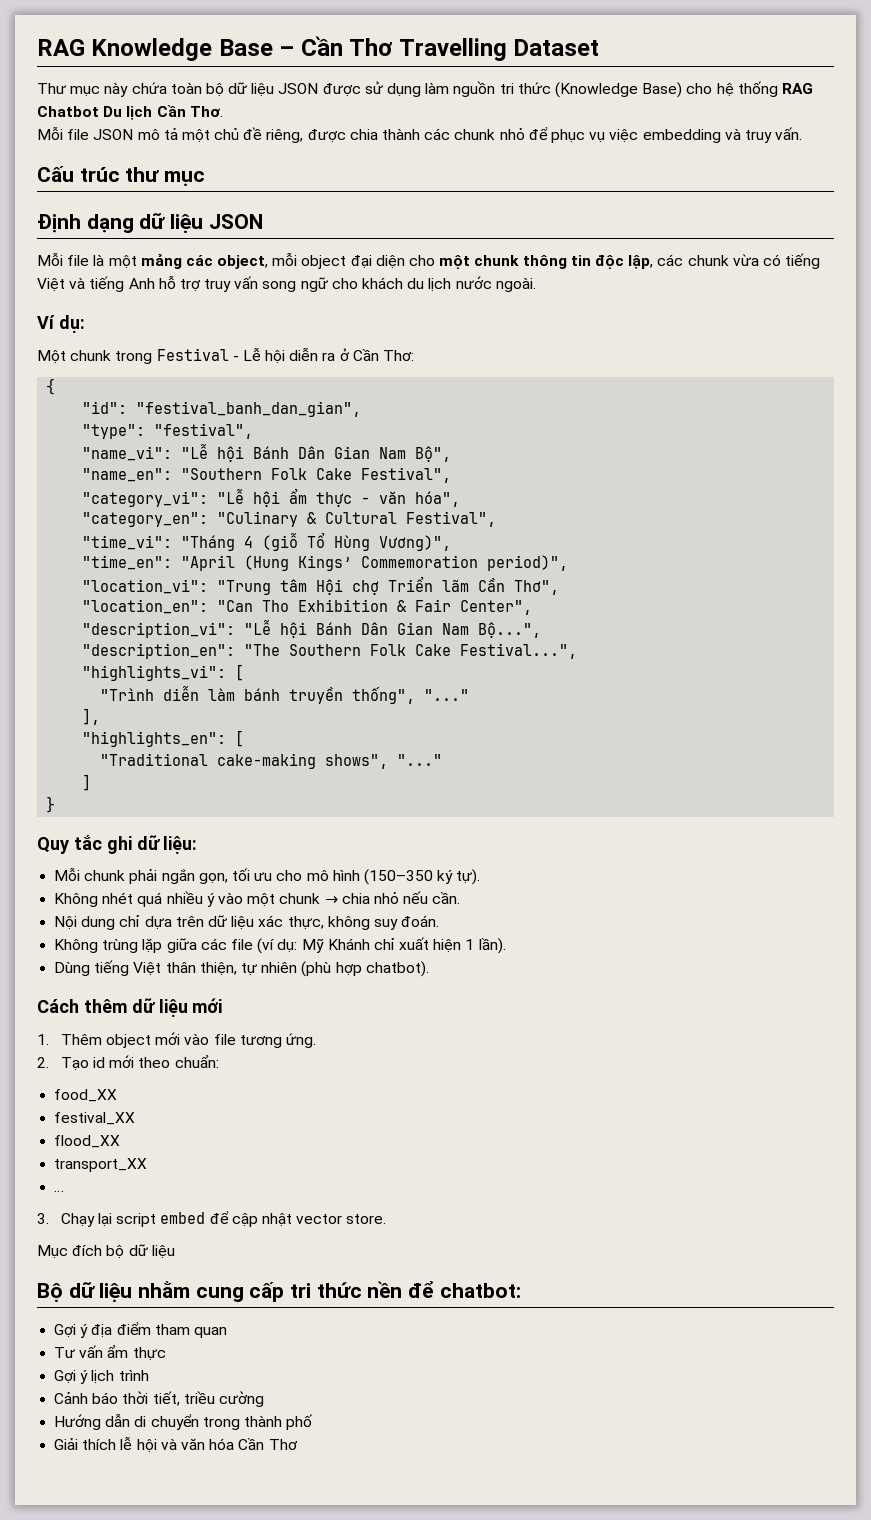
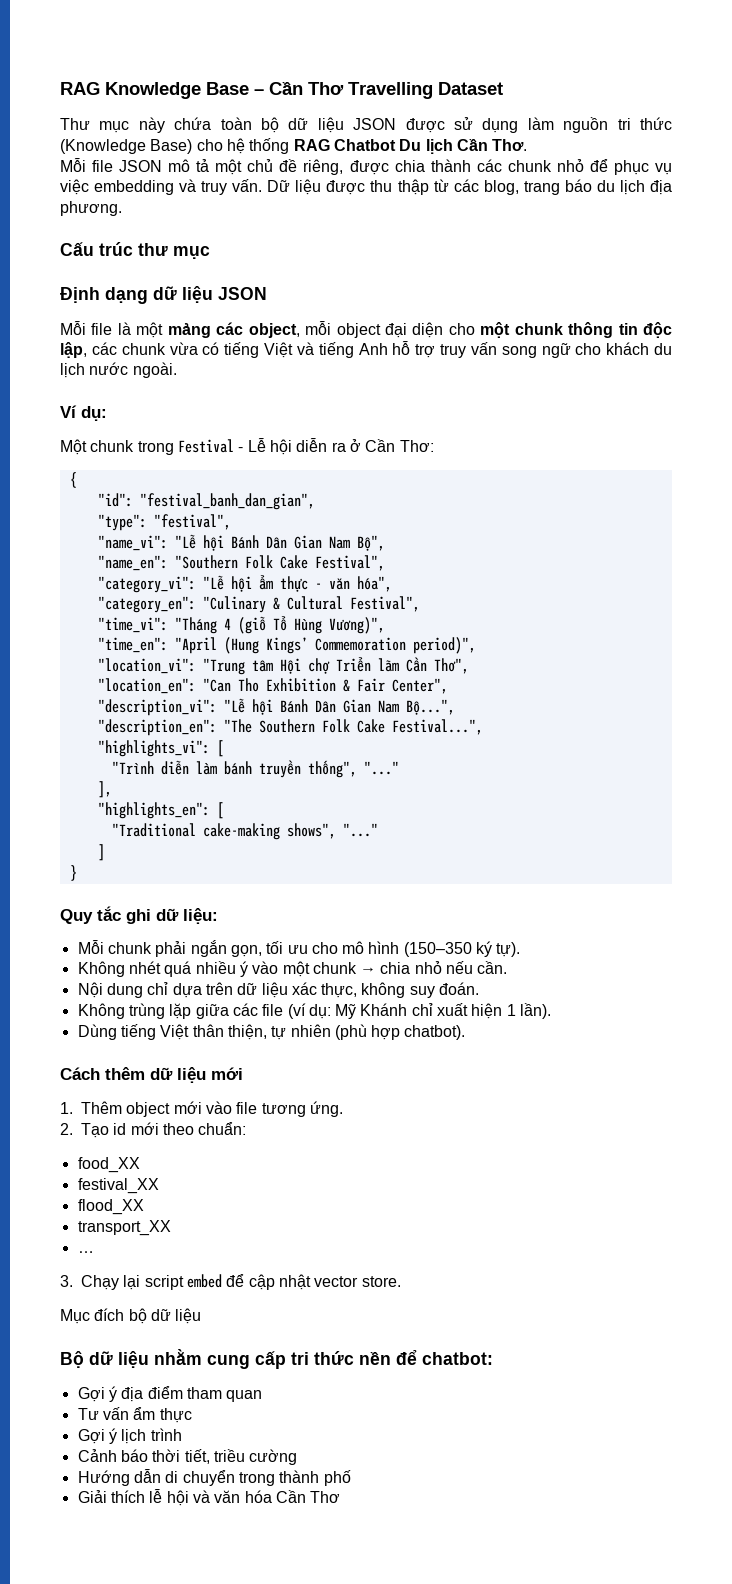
+ Dữ liệu được thu thập từ các blog, trang báo du lịch địa phương.

